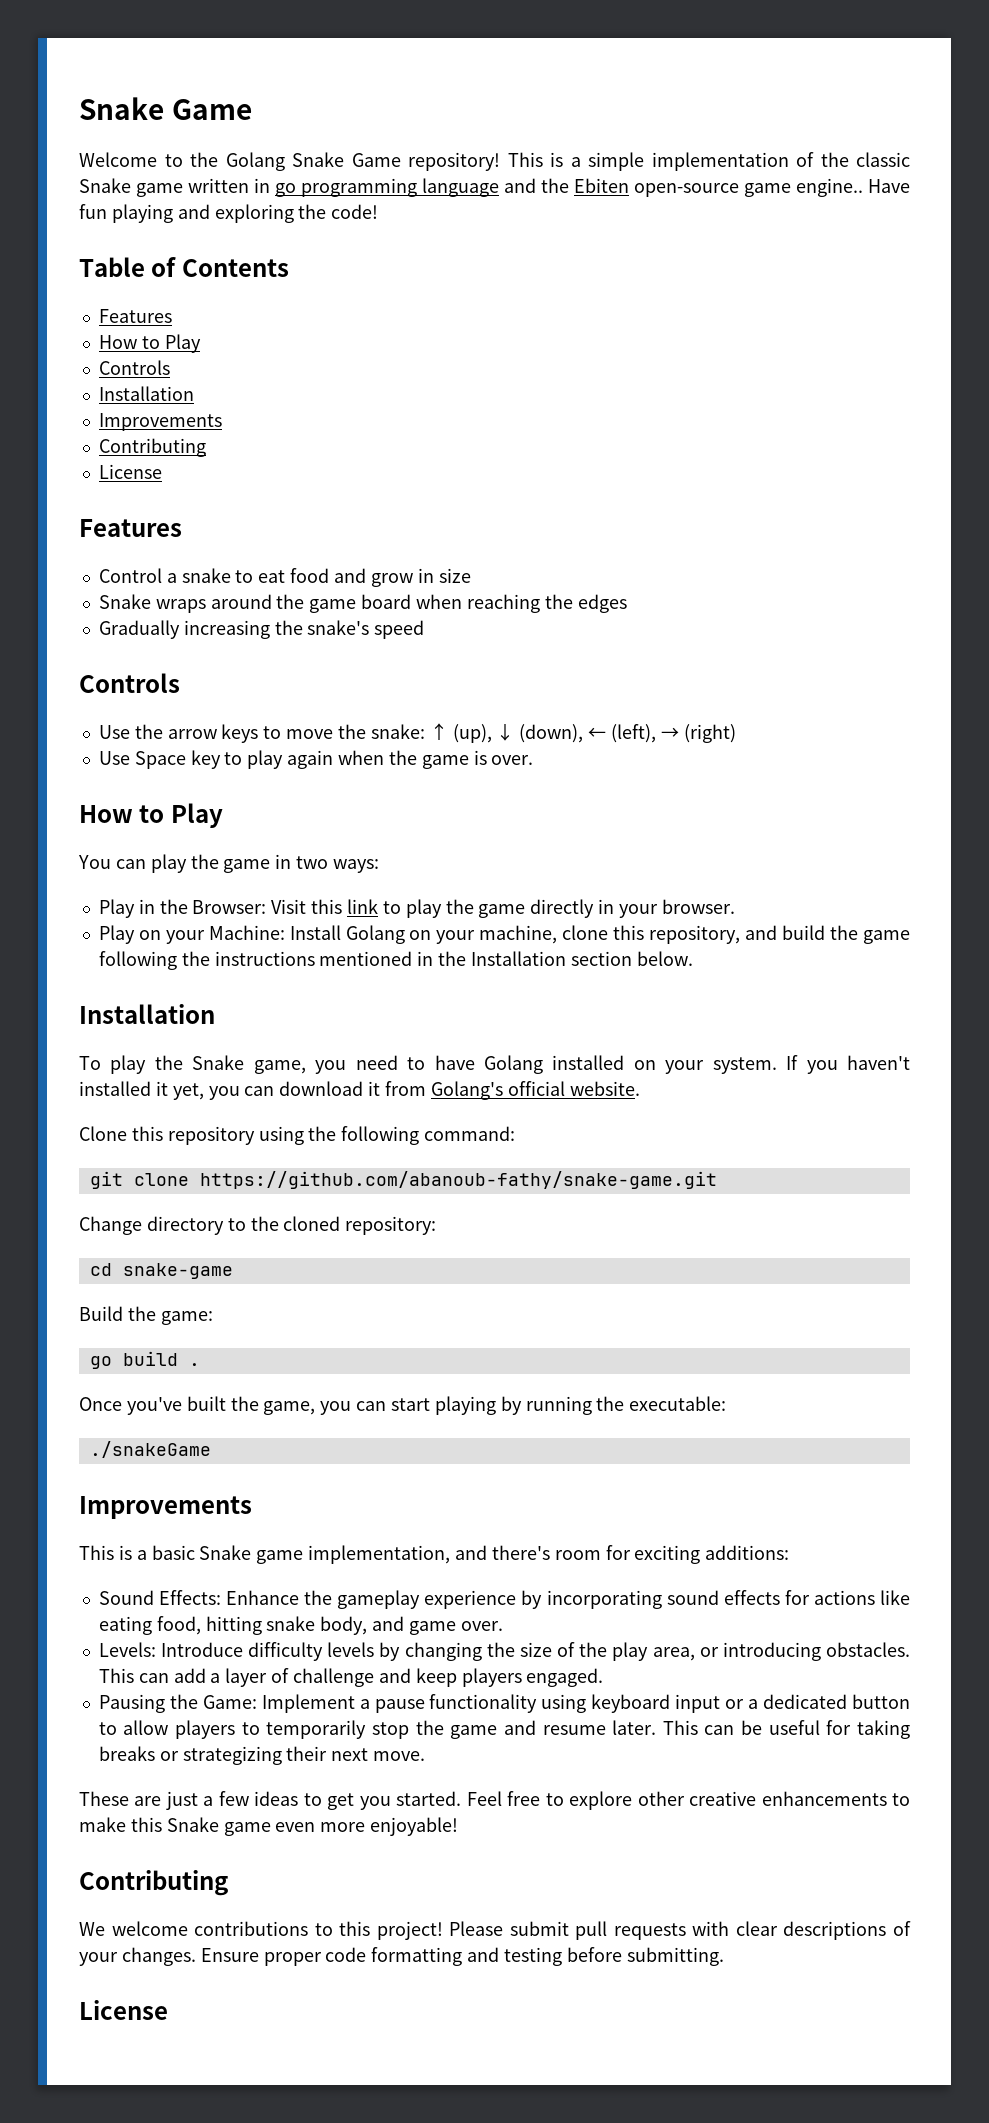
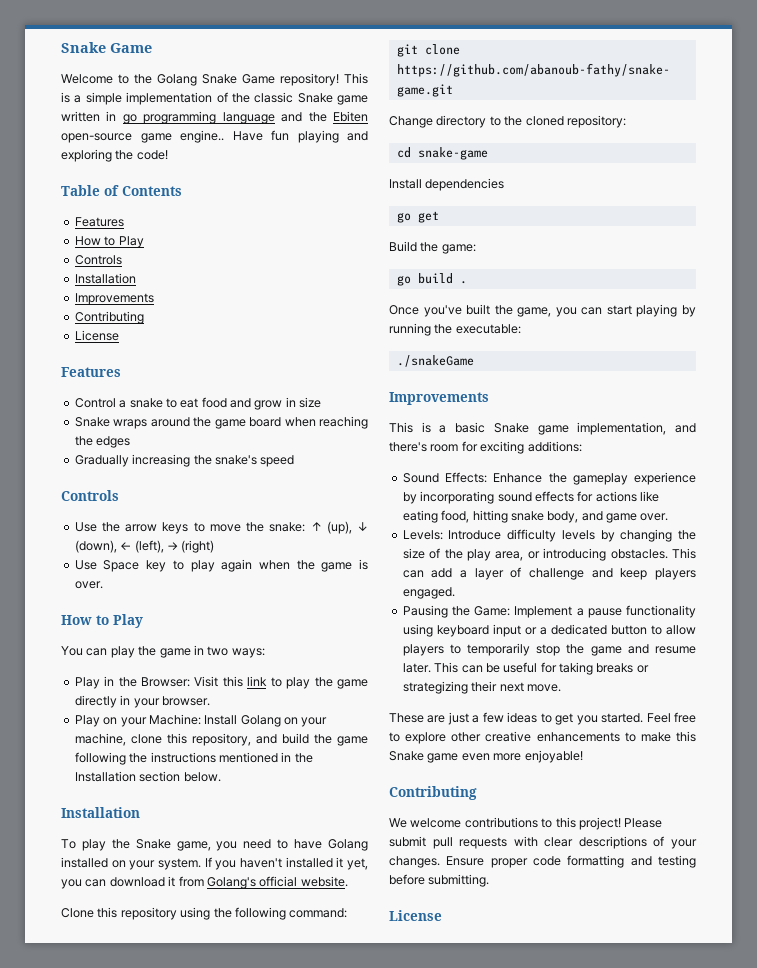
+ Install dependencies
+ go get

